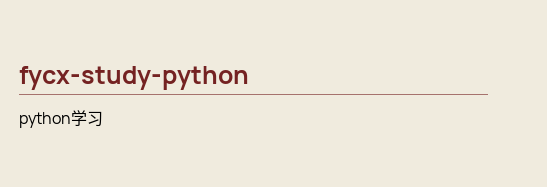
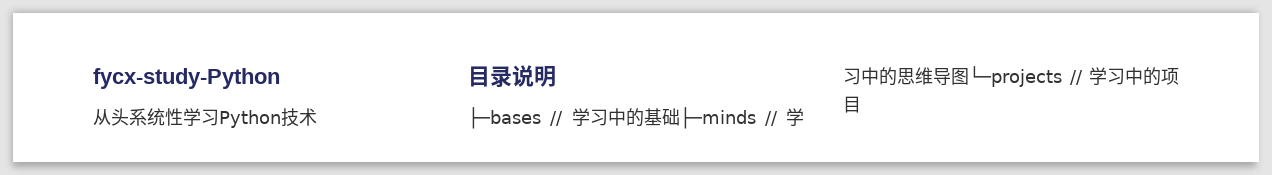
- fycx-study-python
- python学习
+ fycx-study-Python
+ 从头系统性学习Python技术
+ 目录说明
+ ├─bases // 学习中的基础├─minds // 学习中的思维导图└─projects // 学习中的项目

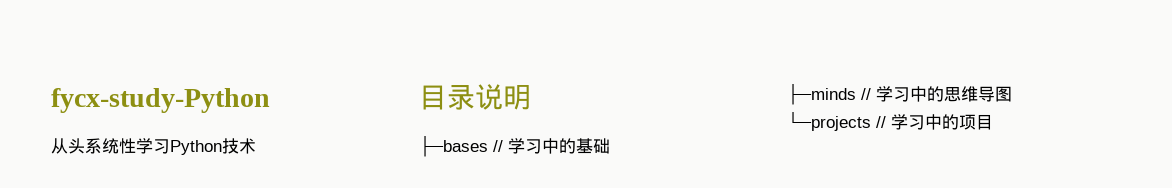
- ├─bases // 学习中的基础├─minds // 学习中的思维导图└─projects // 学习中的项目
+ ├─bases // 学习中的基础
+ ├─minds // 学习中的思维导图
+ └─projects // 学习中的项目

